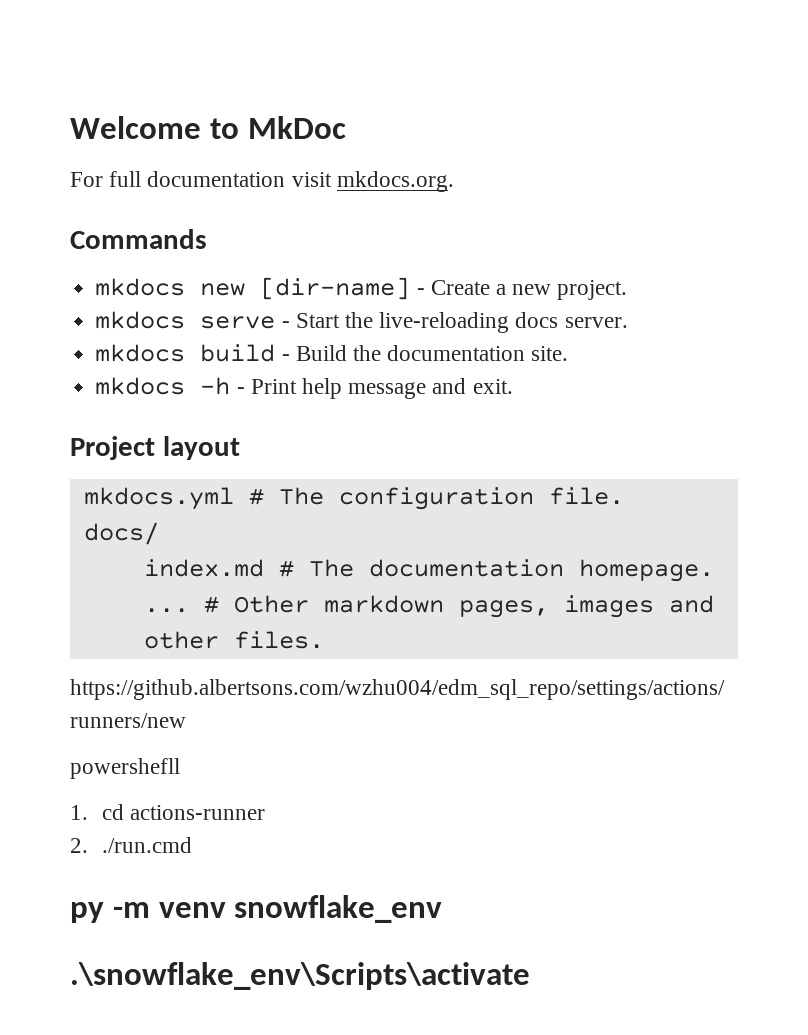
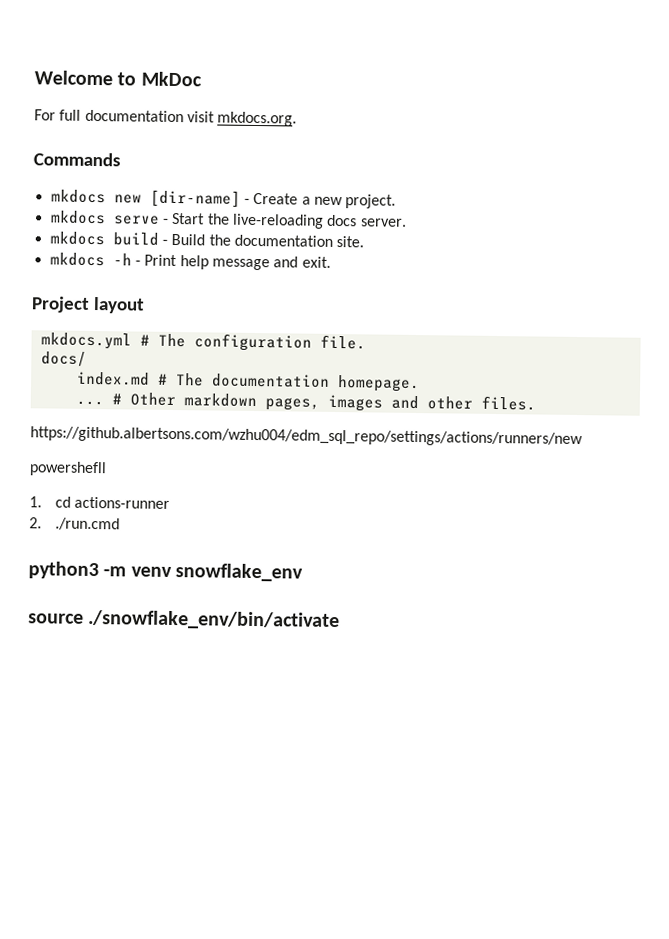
- py -m venv snowflake_env
+ python3 -m venv snowflake_env
- .\snowflake_env\Scripts\activate
+ source ./snowflake_env/bin/activate

